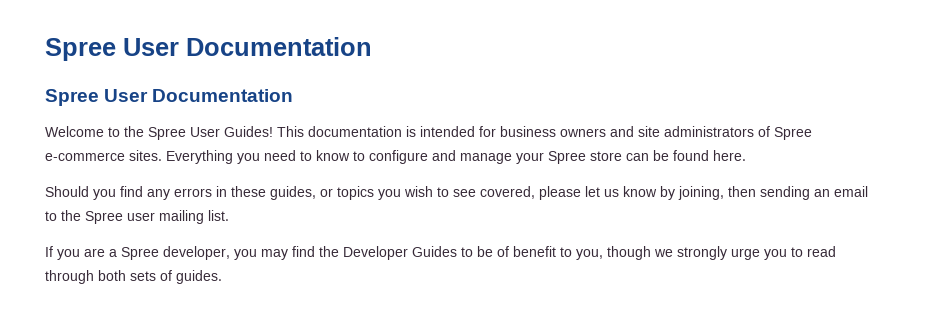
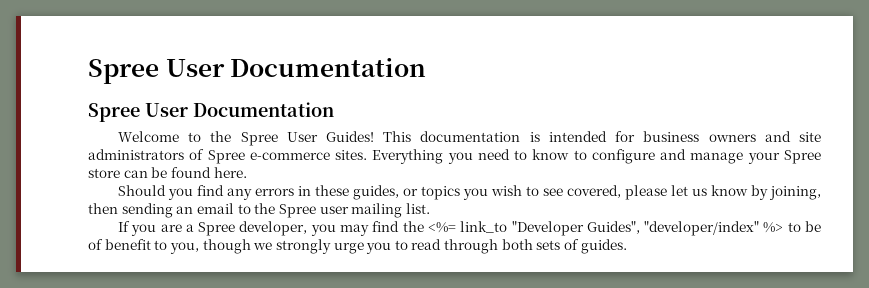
- If you are a Spree developer, you may find the Developer Guides to be of benefit to you, though we strongly urge you to read through both sets of guides.
+ If you are a Spree developer, you may find the <%= link_to "Developer Guides", "developer/index" %> to be of benefit to you, though we strongly urge you to read through both sets of guides.

